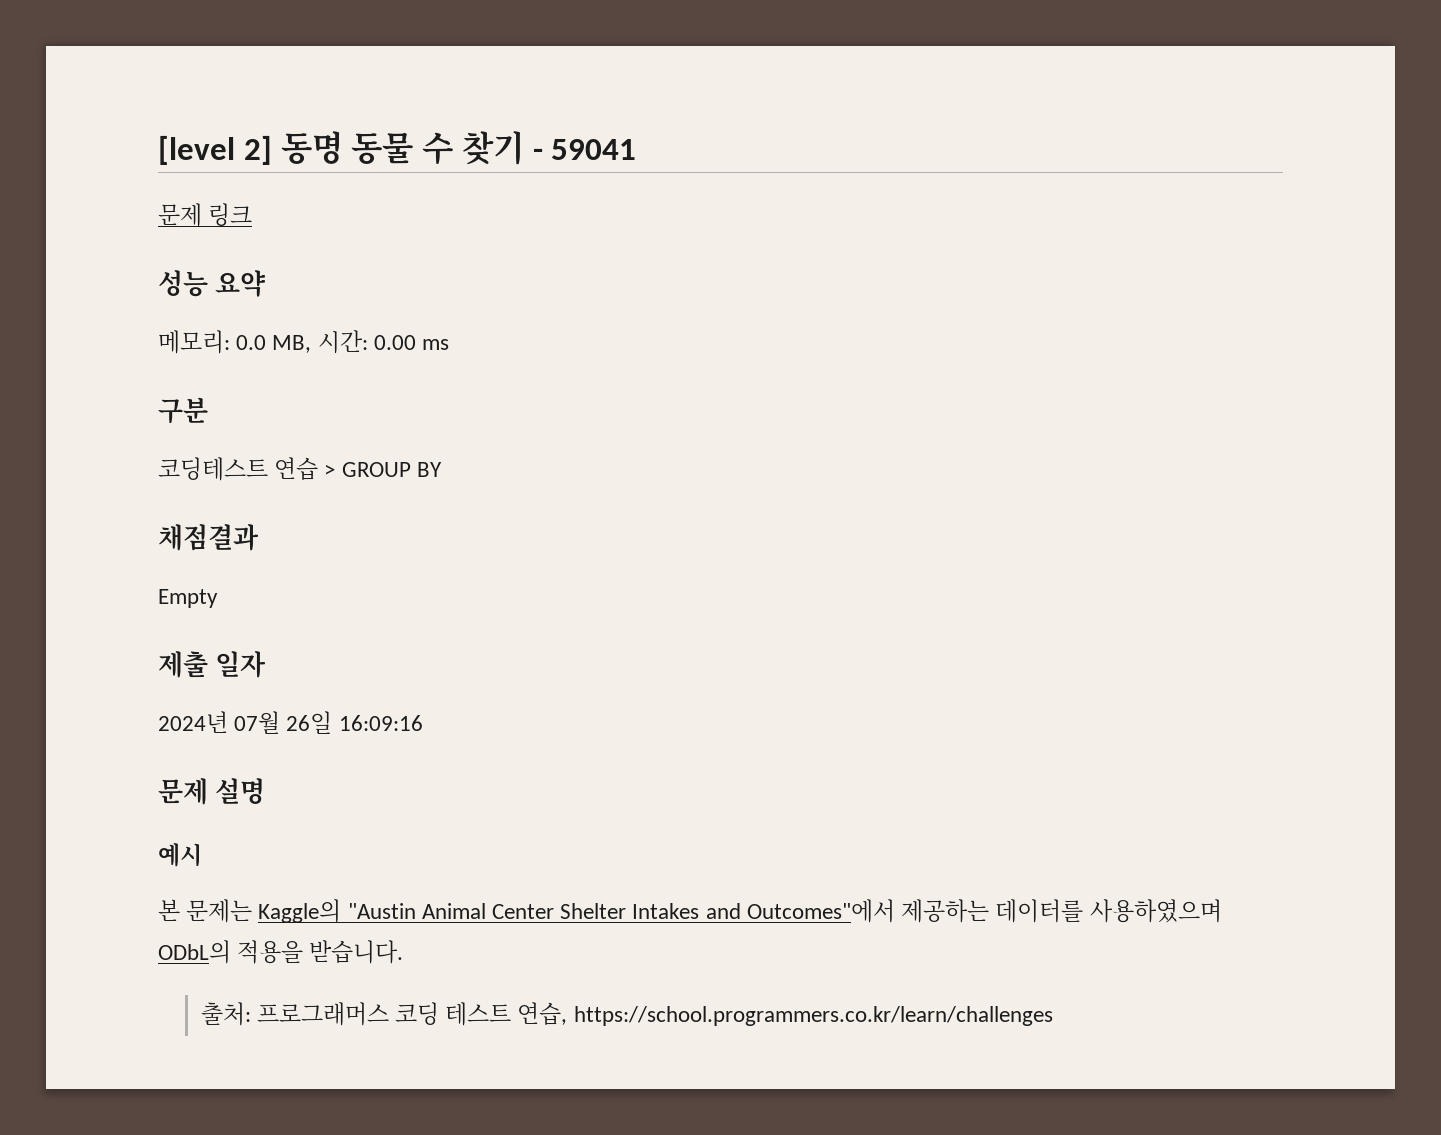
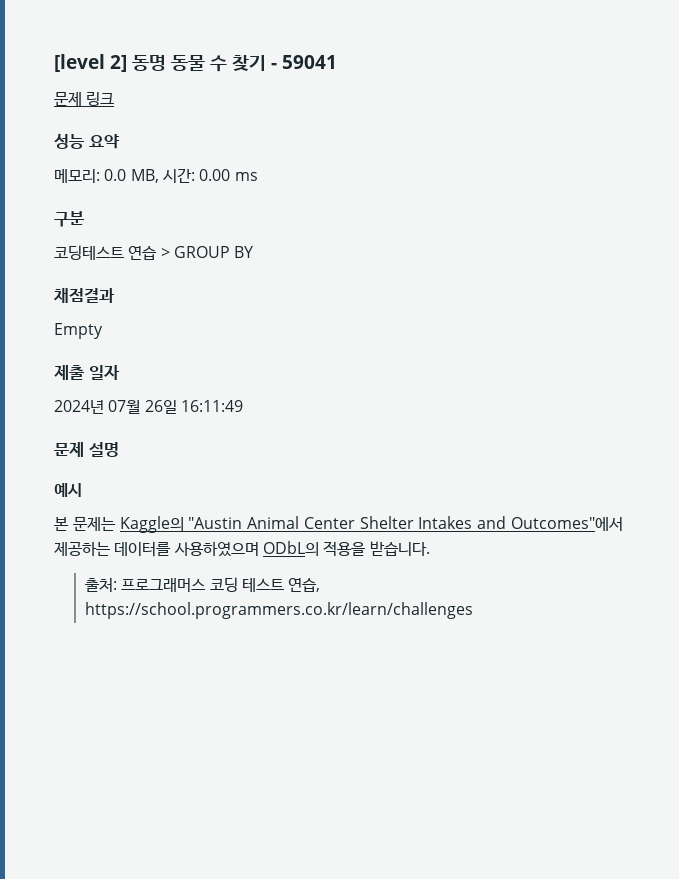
- 2024년 07월 26일 16:09:16
+ 2024년 07월 26일 16:11:49

